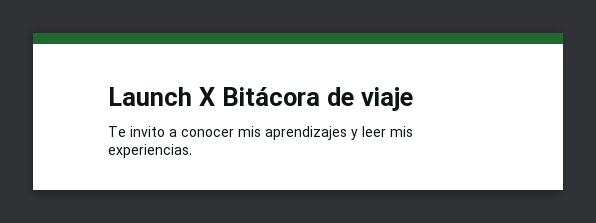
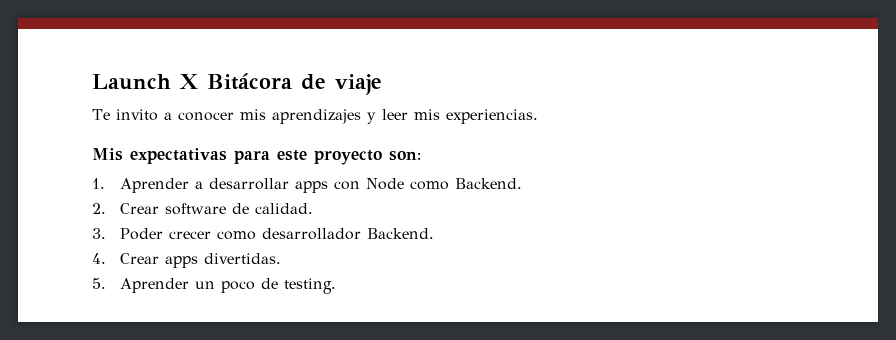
+ Mis expectativas para este proyecto son:
+ 1. Aprender a desarrollar apps con Node como Backend.
+ 2. Crear software de calidad.
+ 3. Poder crecer como desarrollador Backend.
+ 4. Crear apps divertidas.
+ 5. Aprender un poco de testing.

